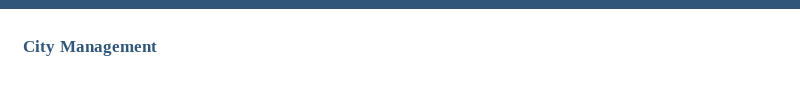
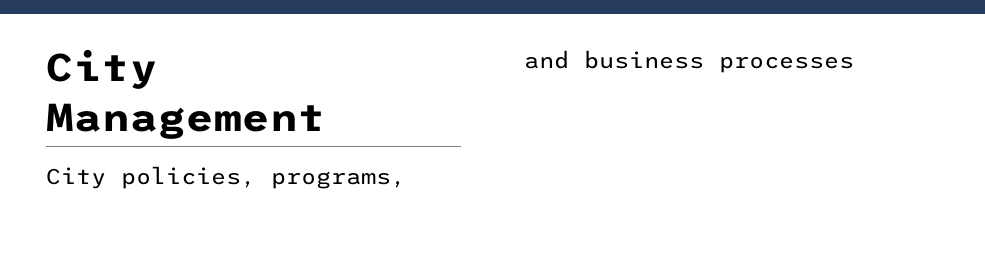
+ City policies, programs, and business processes

